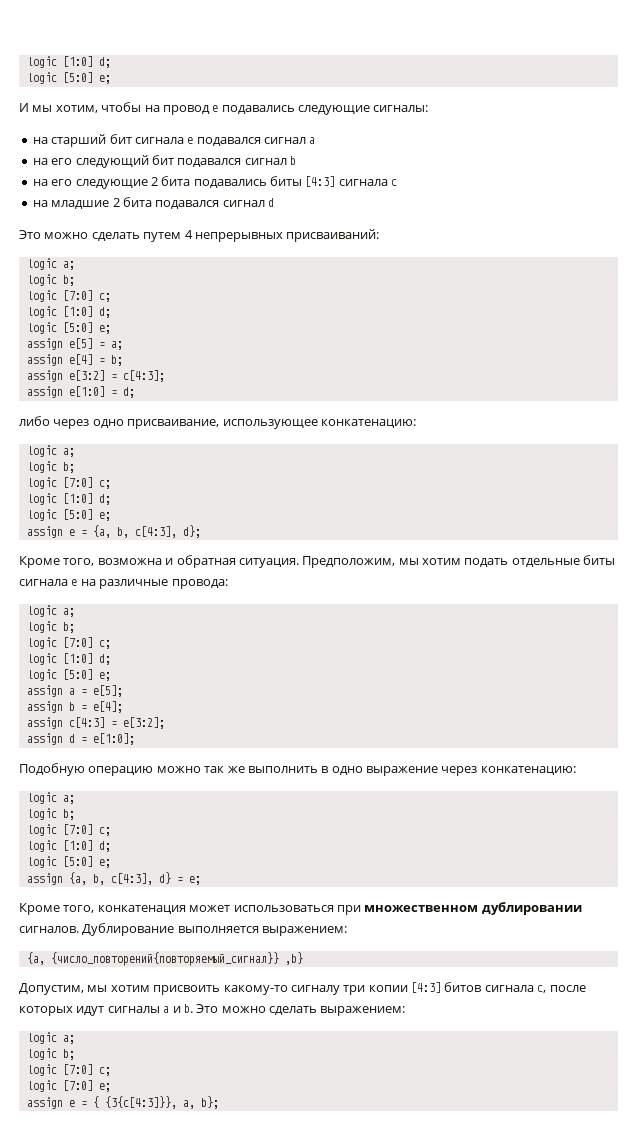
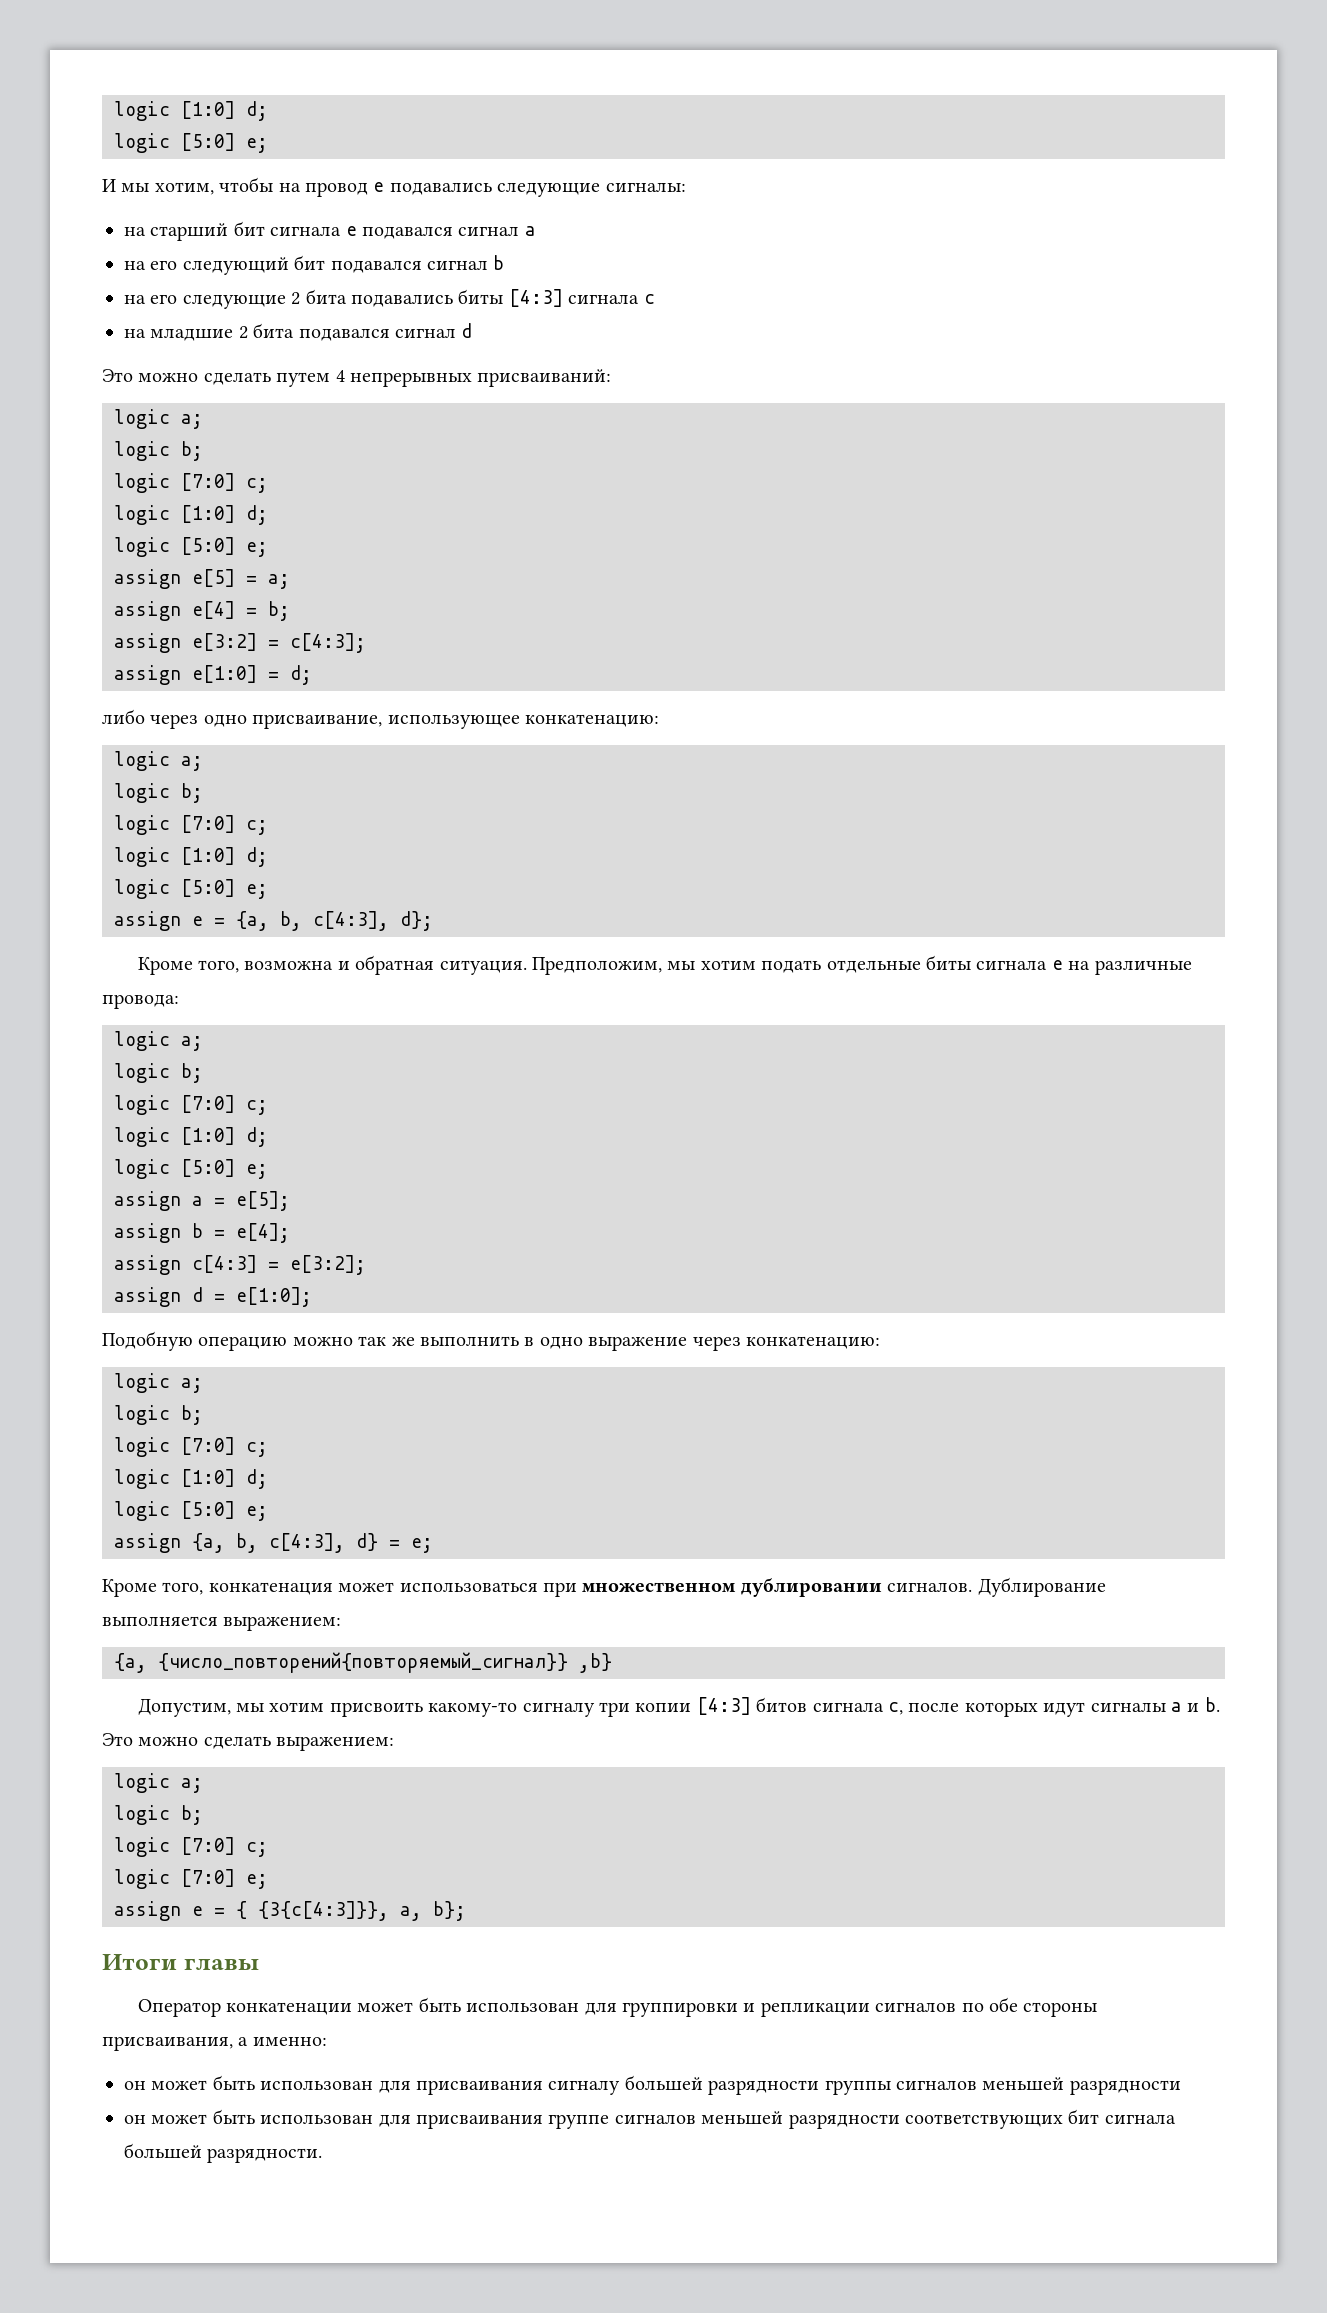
+ Итоги главы
+ Оператор конкатенации может быть использован для группировки и репликации сигналов по обе стороны присваивания, а именно:
+ он может быть использован для присваивания сигналу большей разрядности группы сигналов меньшей разрядности
+ он может быть использован для присваивания группе сигналов меньшей разрядности соответствующих бит сигнала большей разрядности.

